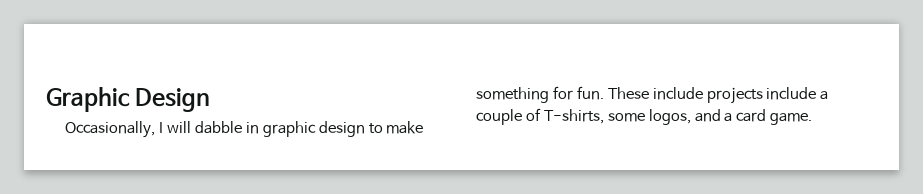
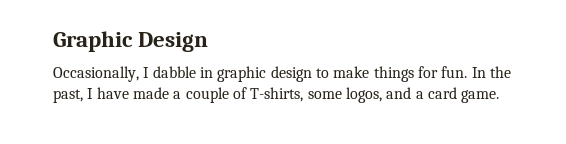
- Occasionally, I will dabble in graphic design to make something for fun.
+ Occasionally, I dabble in graphic design to make things for fun.
- These include projects include a couple of T-shirts, some logos, and a card game.
+ In the past, I have made a couple of T-shirts, some logos, and a card game.

